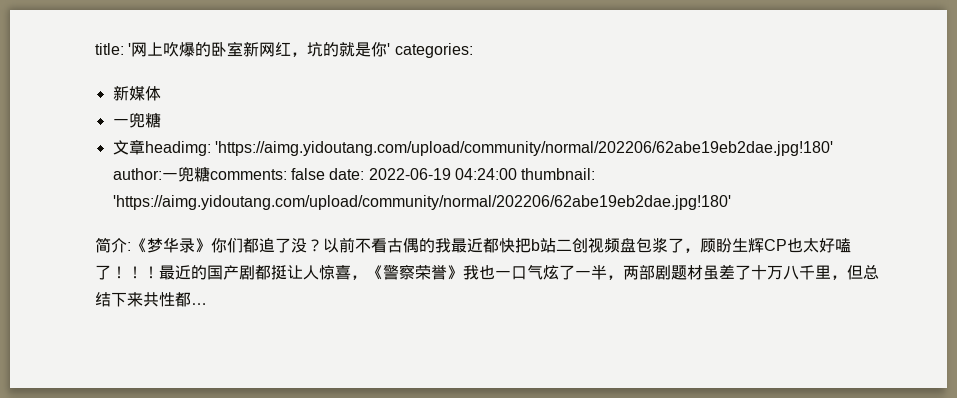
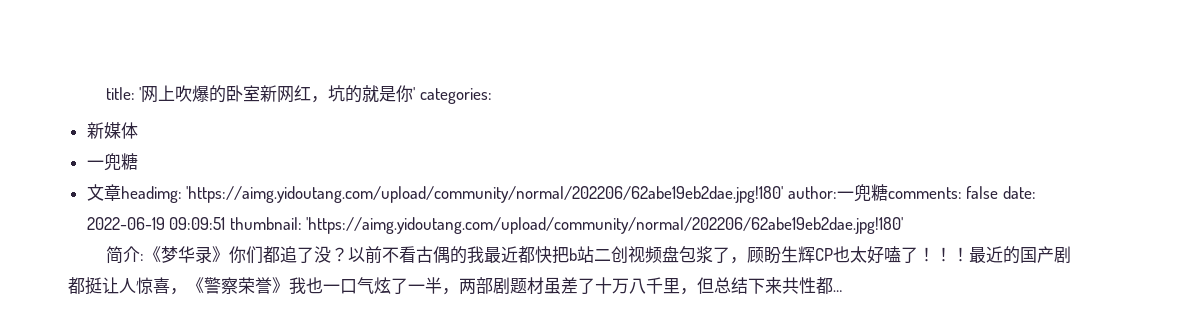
- 文章headimg: 'https://aimg.yidoutang.com/upload/community/normal/202206/62abe19eb2dae.jpg!180' author:一兜糖comments: false date: 2022-06-19 04:24:00 thumbnail: 'https://aimg.yidoutang.com/upload/community/normal/202206/62abe19eb2dae.jpg!180'
+ 文章headimg: 'https://aimg.yidoutang.com/upload/community/normal/202206/62abe19eb2dae.jpg!180' author:一兜糖comments: false date: 2022-06-19 09:09:51 thumbnail: 'https://aimg.yidoutang.com/upload/community/normal/202206/62abe19eb2dae.jpg!180'

